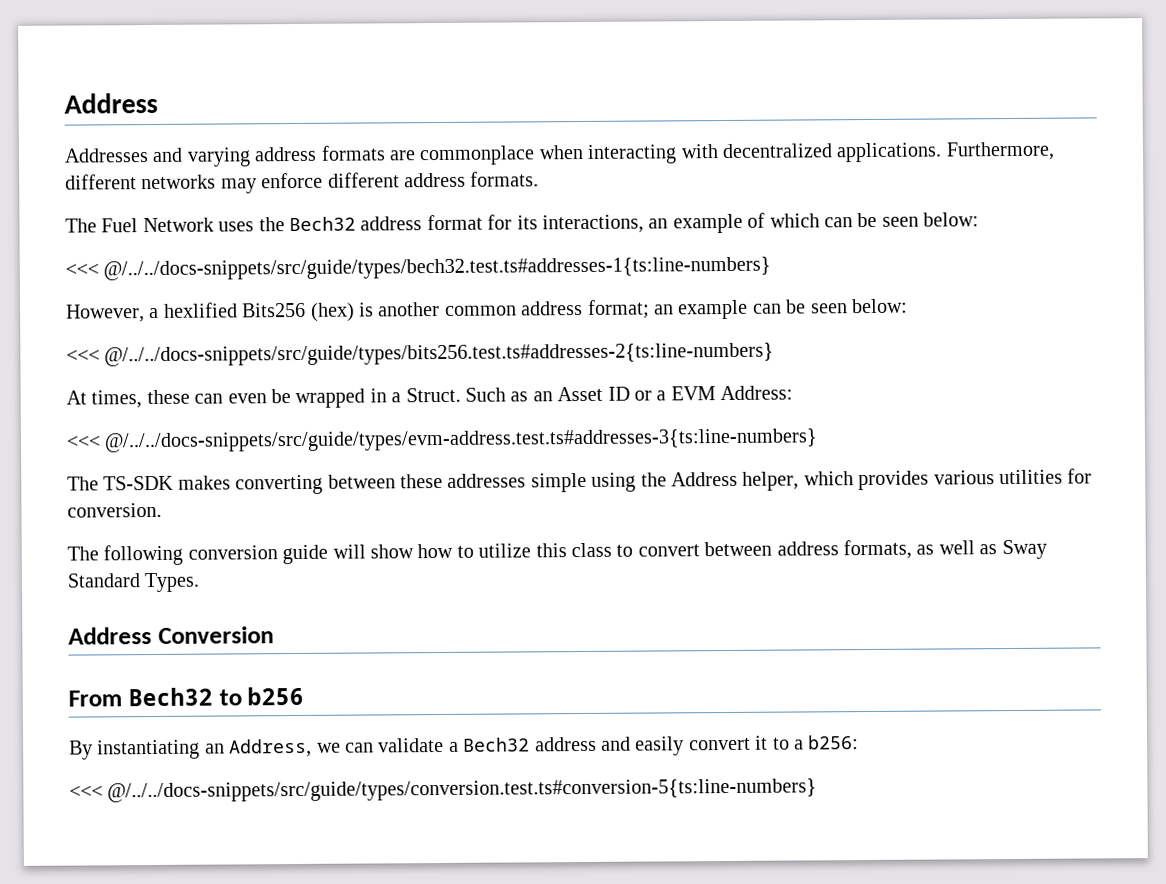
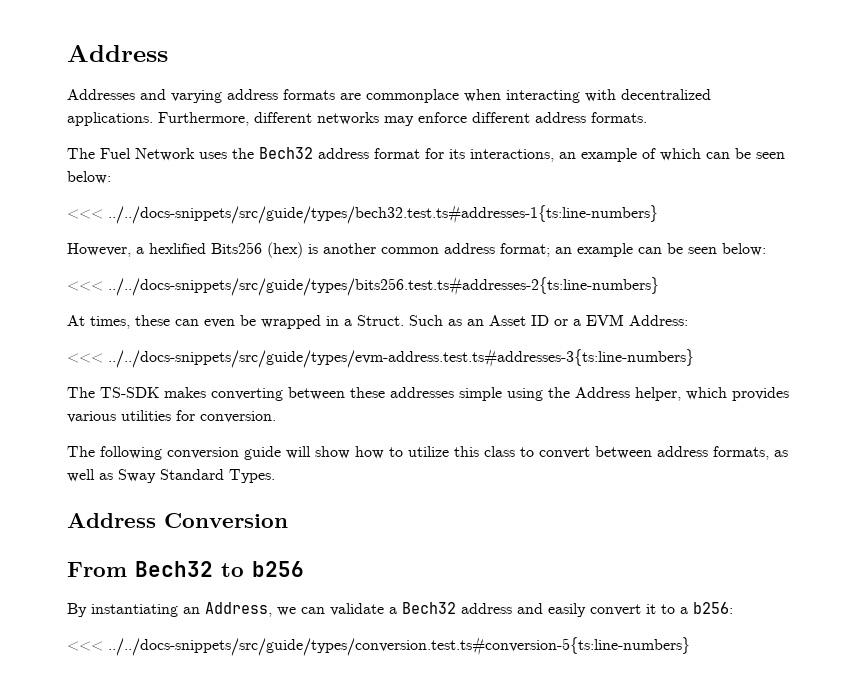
- <<< @/../../docs-snippets/src/guide/types/bech32.test.ts#addresses-1{ts:line-numbers}
+ <<< ../../docs-snippets/src/guide/types/bech32.test.ts#addresses-1{ts:line-numbers}
- <<< @/../../docs-snippets/src/guide/types/bits256.test.ts#addresses-2{ts:line-numbers}
+ <<< ../../docs-snippets/src/guide/types/bits256.test.ts#addresses-2{ts:line-numbers}
- <<< @/../../docs-snippets/src/guide/types/evm-address.test.ts#addresses-3{ts:line-numbers}
+ <<< ../../docs-snippets/src/guide/types/evm-address.test.ts#addresses-3{ts:line-numbers}
- <<< @/../../docs-snippets/src/guide/types/conversion.test.ts#conversion-5{ts:line-numbers}
+ <<< ../../docs-snippets/src/guide/types/conversion.test.ts#conversion-5{ts:line-numbers}

